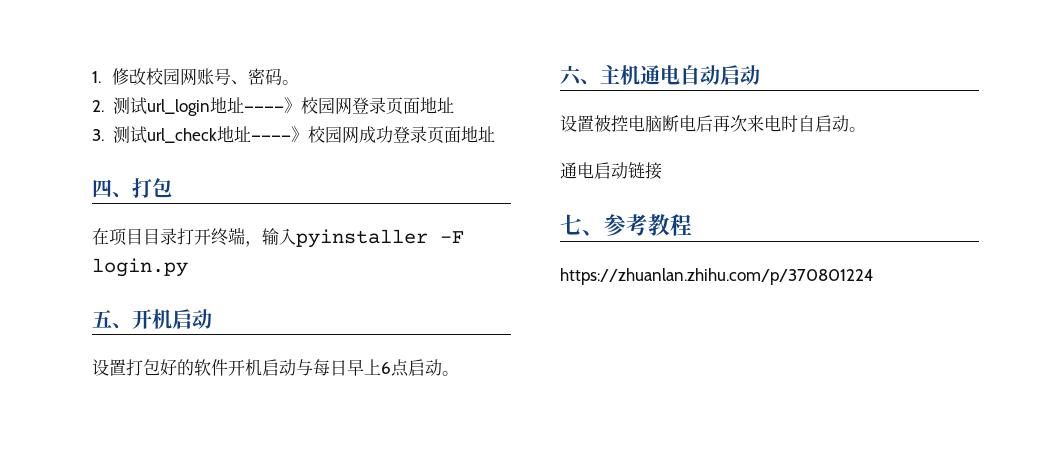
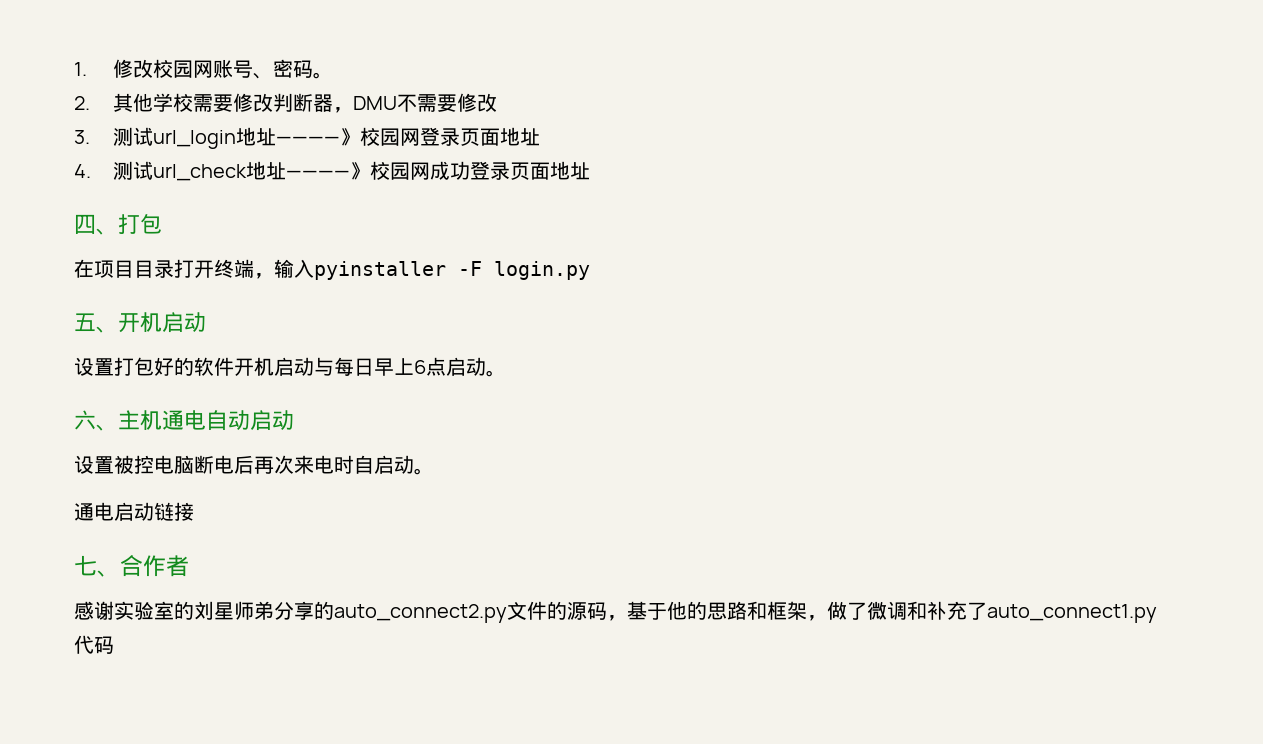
- 2.测试url_login地址————》校园网登录页面地址
+ 2.其他学校需要修改判断器，DMU不需要修改
+ 3.测试url_login地址————》校园网登录页面地址
- 3.测试url_check地址————》校园网成功登录页面地址
+ 4.测试url_check地址————》校园网成功登录页面地址
- 七、参考教程
- https://zhuanlan.zhihu.com/p/370801224
+ 七、合作者
+ 感谢实验室的刘星师弟分享的auto_connect2.py文件的源码，基于他的思路和框架，做了微调和补充了auto_connect1.py代码

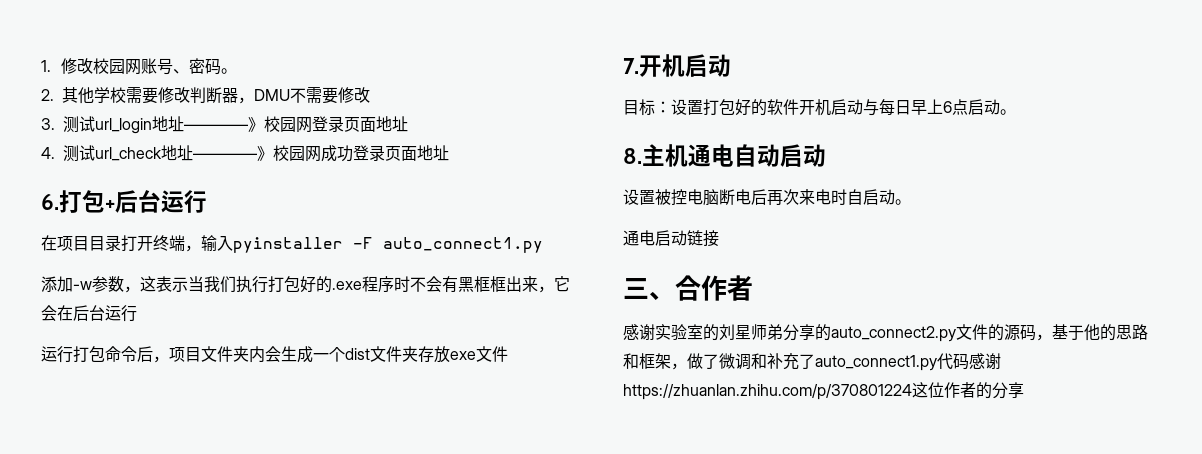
- 四、打包
+ 6.打包+后台运行
- 在项目目录打开终端，输入pyinstaller -F login.py
- 五、开机启动
+ 在项目目录打开终端，输入pyinstaller -F auto_connect1.py
+ 添加-w参数，这表示当我们执行打包好的.exe程序时不会有黑框框出来，它会在后台运行
+ 运行打包命令后，项目文件夹内会生成一个dist文件夹存放exe文件
+ 7.开机启动
- 设置打包好的软件开机启动与每日早上6点启动。
+ 目标：设置打包好的软件开机启动与每日早上6点启动。
- 六、主机通电自动启动
+ 8.主机通电自动启动
- 七、合作者
+ 三、合作者
- 感谢实验室的刘星师弟分享的auto_connect2.py文件的源码，基于他的思路和框架，做了微调和补充了auto_connect1.py代码
+ 感谢实验室的刘星师弟分享的auto_connect2.py文件的源码，基于他的思路和框架，做了微调和补充了auto_connect1.py代码感谢https://zhuanlan.zhihu.com/p/370801224这位作者的分享

